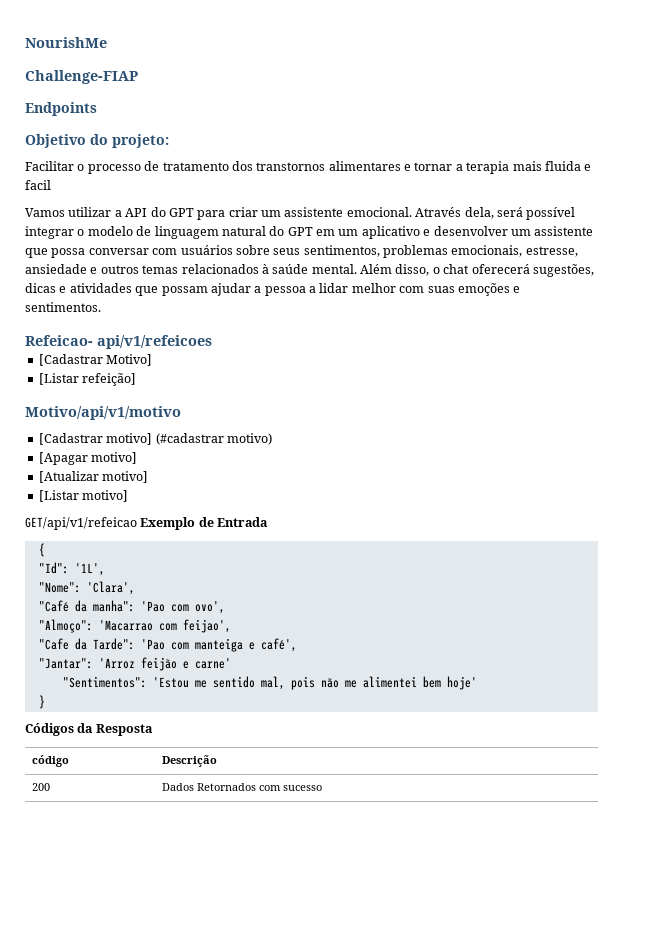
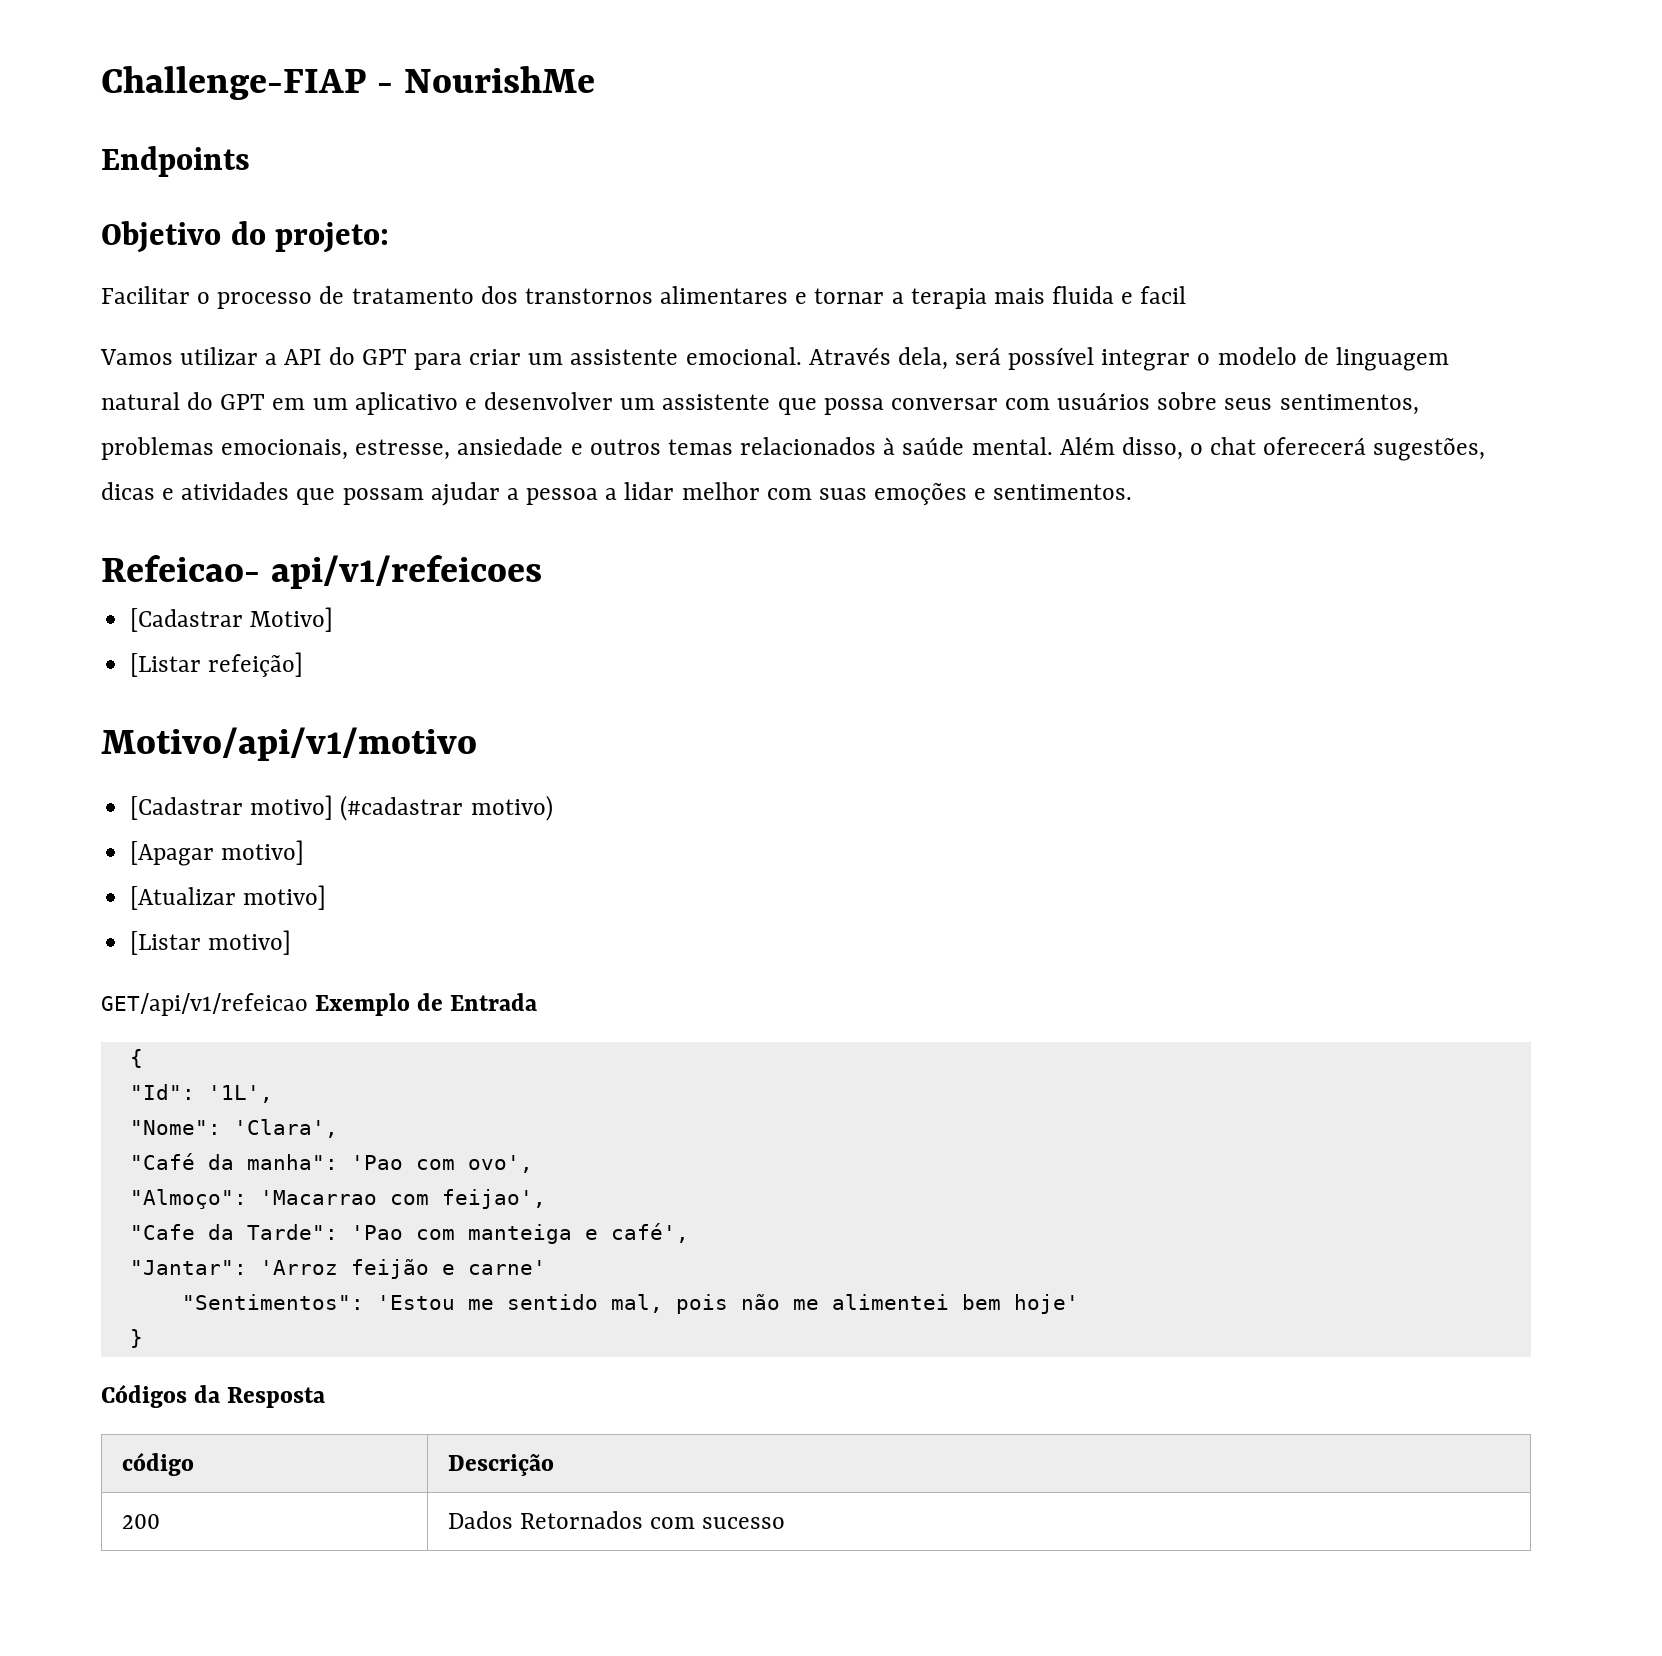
- NourishMe
+ Challenge-FIAP - NourishMe
- Challenge-FIAP

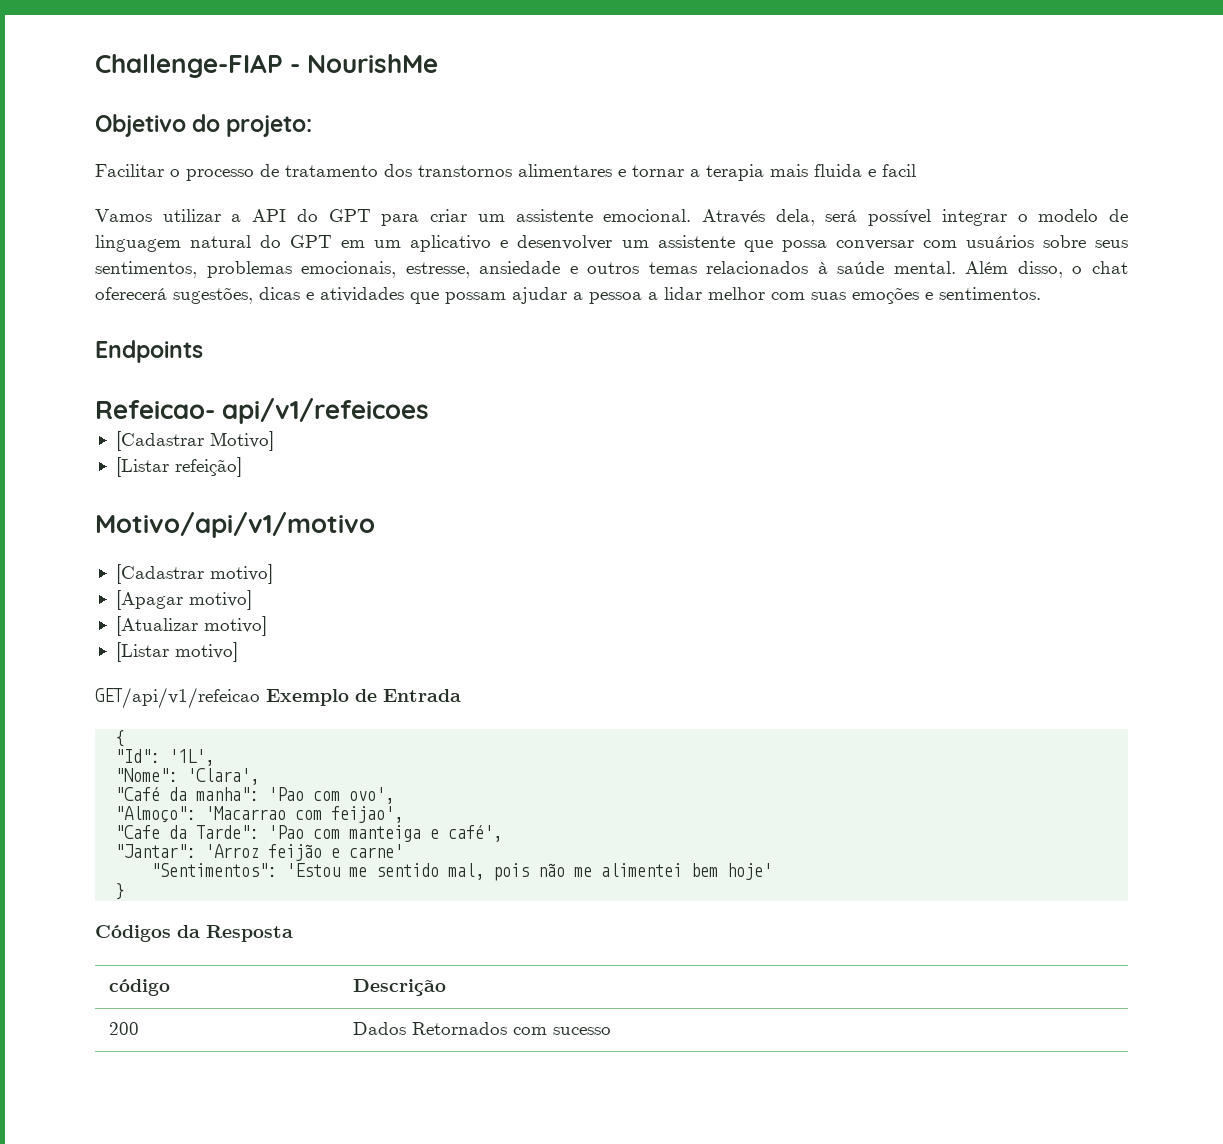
- Endpoints
+ Endpoints
- [Cadastrar motivo] (#cadastrar motivo)
+ [Cadastrar motivo]

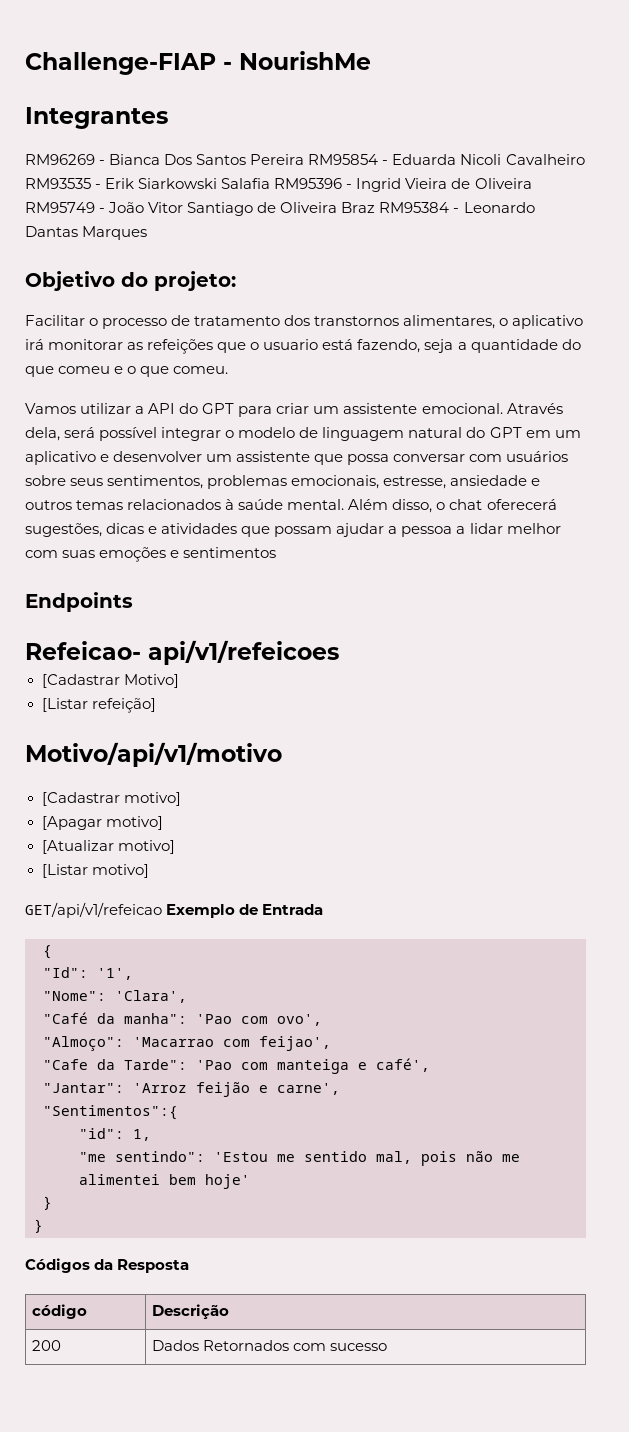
+ Integrantes
+ RM96269 - Bianca Dos Santos Pereira RM95854 - Eduarda Nicoli Cavalheiro RM93535 - Erik Siarkowski Salafia RM95396 - Ingrid Vieira de Oliveira RM95749 - João Vitor Santiago de Oliveira Braz RM95384 - Leonardo Dantas Marques
- Facilitar o processo de tratamento dos transtornos alimentares e tornar a terapia mais fluida e facil
+ Facilitar o processo de tratamento dos transtornos alimentares, o aplicativo irá monitorar as refeições que o usuario está fazendo, seja a quantidade do que comeu e o que comeu.
- Além disso, o chat oferecerá sugestões, dicas e atividades que possam ajudar a pessoa a lidar melhor com suas emoções e sentimentos.
+ Além disso, o chat oferecerá sugestões, dicas e atividades que possam ajudar a pessoa a lidar melhor com suas emoções e sentimentos
- "Id": '1L',
+ "Id": '1',
- "Jantar": 'Arroz feijão e carne'
- "Sentimentos": 'Estou me sentido mal, pois não me alimentei bem hoje'
+ "Jantar": 'Arroz feijão e carne',
+ "Sentimentos":{
+ "id": 1,
+ "me sentindo": 'Estou me sentido mal, pois não me alimentei bem hoje'
+ }

